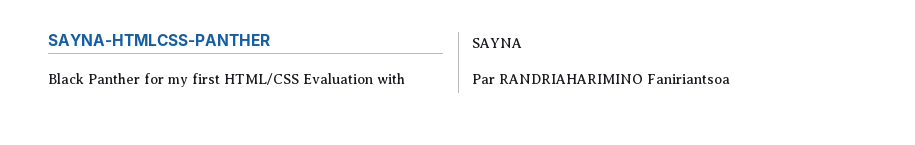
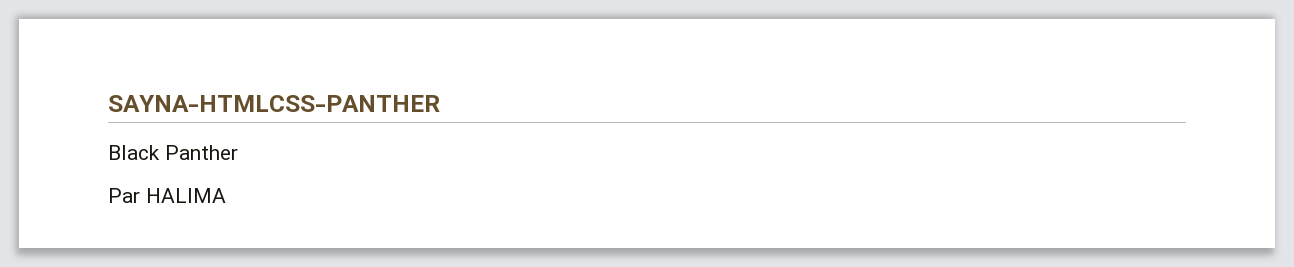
- Black Panther for my first HTML/CSS Evaluation with SAYNA
+ Black Panther
- Par RANDRIAHARIMINO Faniriantsoa
+ Par HALIMA

